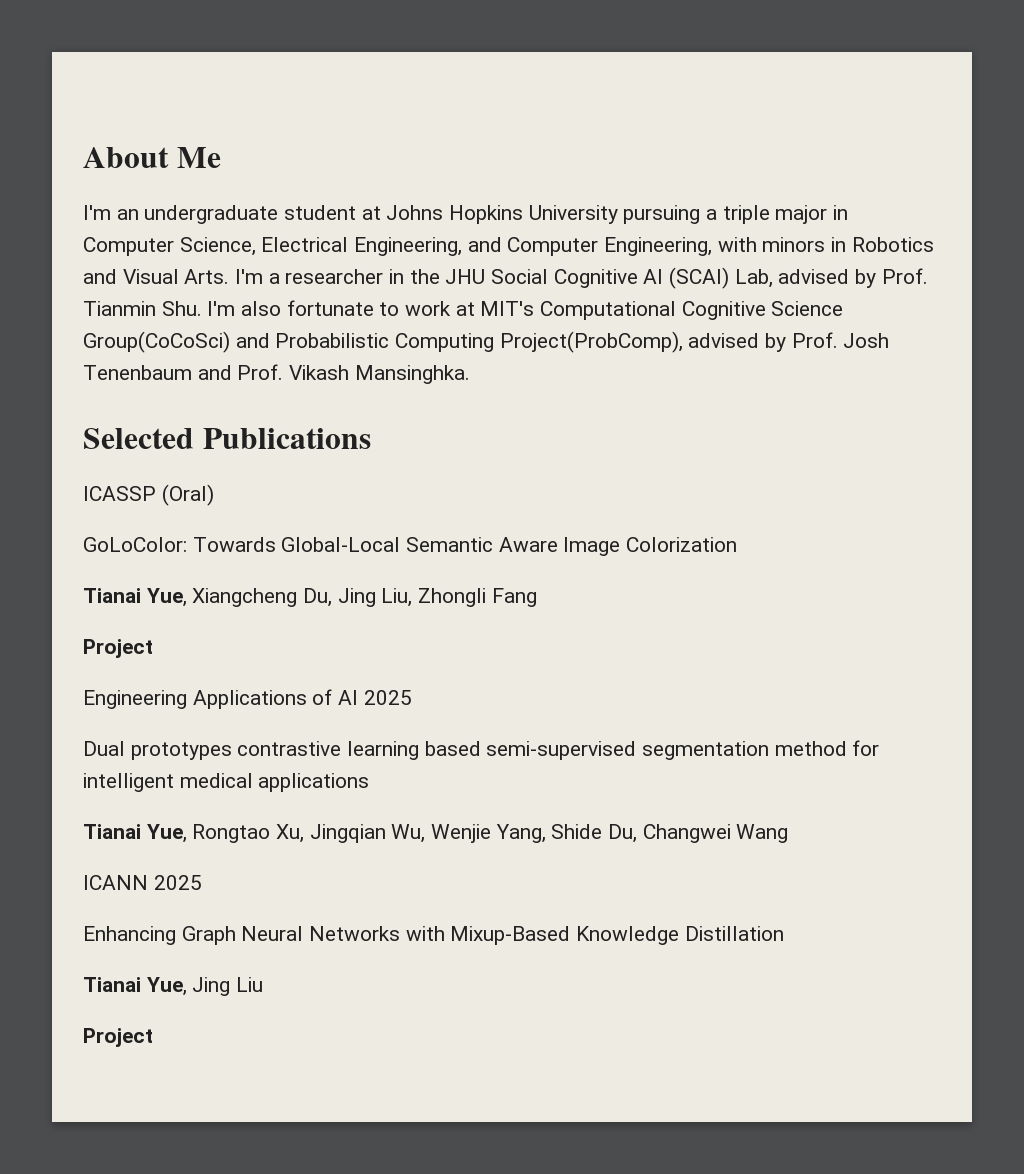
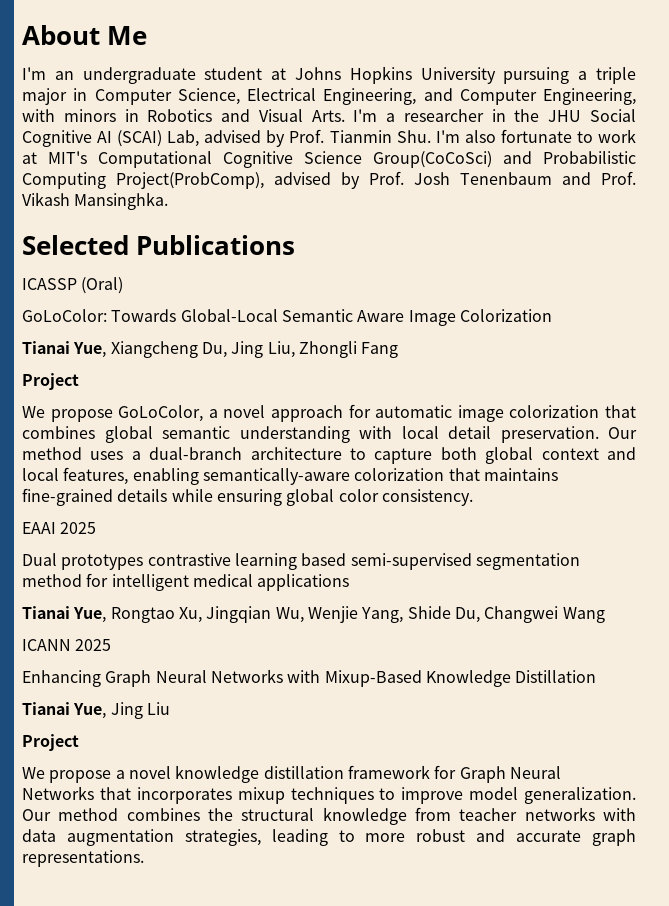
- Engineering Applications of AI 2025
+ We propose GoLoColor, a novel approach for automatic image colorization that combines global semantic understanding with local detail preservation. Our method uses a dual-branch architecture to capture both global context and local features, enabling semantically-aware colorization that maintains fine-grained details while ensuring global color consistency.
+ EAAI 2025
+ We propose a novel knowledge distillation framework for Graph Neural Networks that incorporates mixup techniques to improve model generalization. Our method combines the structural knowledge from teacher networks with data augmentation strategies, leading to more robust and accurate graph representations.

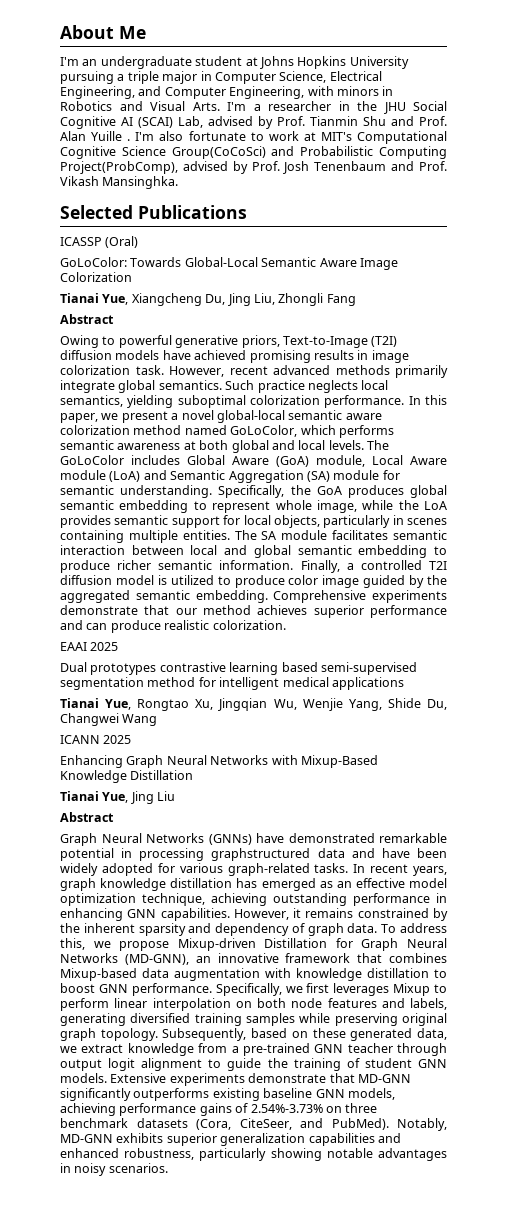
- I'm an undergraduate student at Johns Hopkins University pursuing a triple major in Computer Science, Electrical Engineering, and Computer Engineering, with minors in Robotics and Visual Arts. I'm a researcher in the JHU Social Cognitive AI (SCAI) Lab, advised by Prof. Tianmin Shu. I'm also fortunate to work at MIT's Computational Cognitive Science Group(CoCoSci) and Probabilistic Computing Project(ProbComp), advised by Prof. Josh Tenenbaum and Prof. Vikash Mansinghka.
+ I'm an undergraduate student at Johns Hopkins University pursuing a triple major in Computer Science, Electrical Engineering, and Computer Engineering, with minors in Robotics and Visual Arts. I'm a researcher in the JHU Social Cognitive AI (SCAI) Lab, advised by Prof. Tianmin Shu and Prof. Alan Yuille . I'm also fortunate to work at MIT's Computational Cognitive Science Group(CoCoSci) and Probabilistic Computing Project(ProbComp), advised by Prof. Josh Tenenbaum and Prof. Vikash Mansinghka.
  Tianai Yue, Xiangcheng Du, Jing Liu, Zhongli Fang
- Project
- We propose GoLoColor, a novel approach for automatic image colorization that combines global semantic understanding with local detail preservation. Our method uses a dual-branch architecture to capture both global context and local features, enabling semantically-aware colorization that maintains fine-grained details while ensuring global color consistency.
+ Abstract
+ Owing to powerful generative priors, Text-to-Image (T2I) diffusion models have achieved promising results in image colorization task. However, recent advanced methods primarily integrate global semantics. Such practice neglects local semantics, yielding suboptimal colorization performance. In this paper, we present a novel global-local semantic aware colorization method named GoLoColor, which performs semantic awareness at both global and local levels. The GoLoColor includes Global Aware (GoA) module, Local Aware module (LoA) and Semantic Aggregation (SA) module for semantic understanding. Specifically, the GoA produces global semantic embedding to represent whole image, while the LoA provides semantic support for local objects, particularly in scenes containing multiple entities. The SA module facilitates semantic interaction between local and global semantic embedding to produce richer semantic information. Finally, a controlled T2I diffusion model is utilized to produce color image guided by the aggregated semantic embedding. Comprehensive experiments demonstrate that our method achieves superior performance and can produce realistic colorization.
  Tianai Yue, Jing Liu
- Project
- We propose a novel knowledge distillation framework for Graph Neural Networks that incorporates mixup techniques to improve model generalization. Our method combines the structural knowledge from teacher networks with data augmentation strategies, leading to more robust and accurate graph representations.
+ Abstract
+ Graph Neural Networks (GNNs) have demonstrated remarkable potential in processing graphstructured data and have been widely adopted for various graph-related tasks. In recent years, graph knowledge distillation has emerged as an effective model optimization technique, achieving outstanding performance in enhancing GNN capabilities. However, it remains constrained by the inherent sparsity and dependency of graph data. To address this, we propose Mixup-driven Distillation for Graph Neural Networks (MD-GNN), an innovative framework that combines Mixup-based data augmentation with knowledge distillation to boost GNN performance. Specifically, we first leverages Mixup to perform linear interpolation on both node features and labels, generating diversified training samples while preserving original graph topology. Subsequently, based on these generated data, we extract knowledge from a pre-trained GNN teacher through output logit alignment to guide the training of student GNN models. Extensive experiments demonstrate that MD-GNN significantly outperforms existing baseline GNN models, achieving performance gains of 2.54%-3.73% on three benchmark datasets (Cora, CiteSeer, and PubMed). Notably, MD-GNN exhibits superior generalization capabilities and enhanced robustness, particularly showing notable advantages in noisy scenarios.

